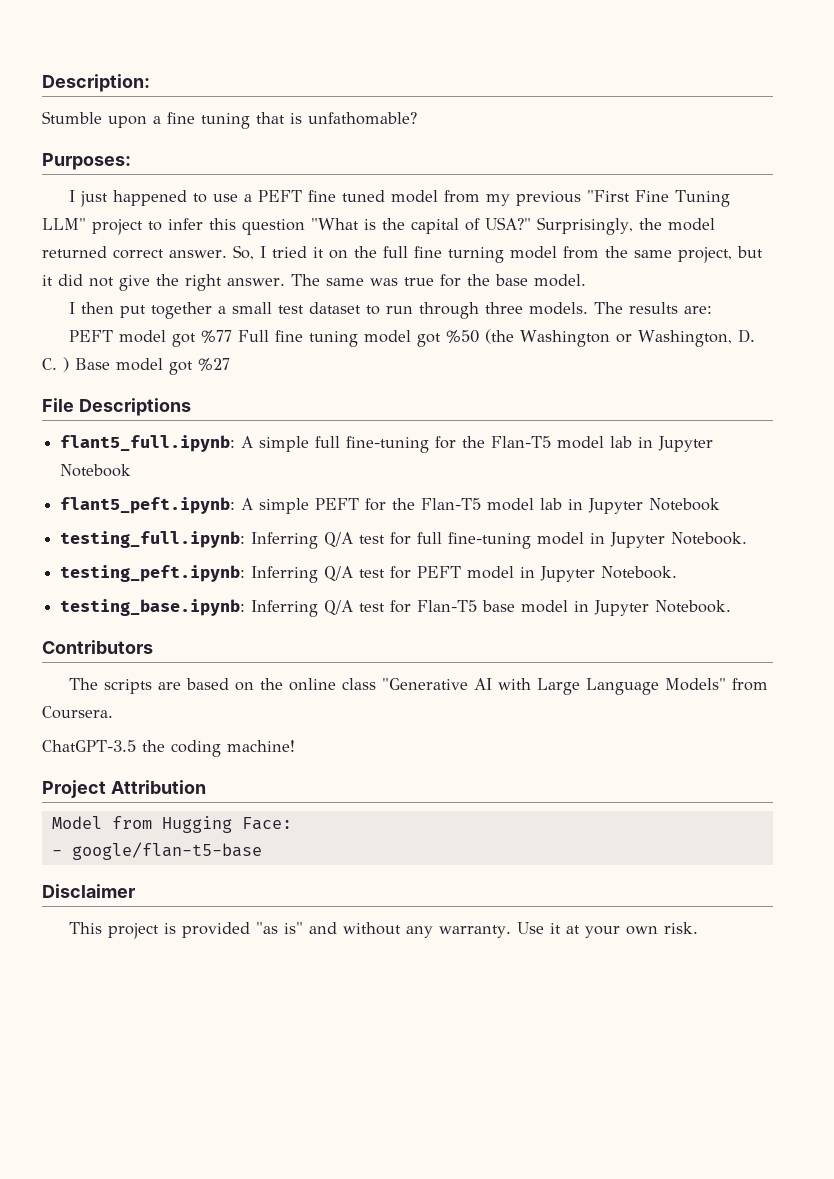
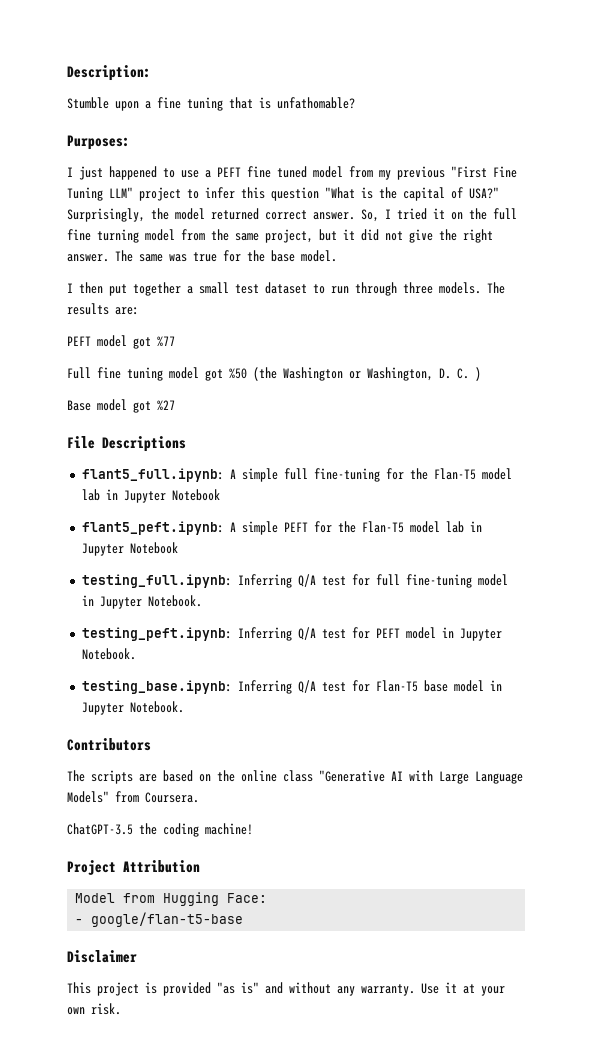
- PEFT model got %77 Full fine tuning model got %50 (the Washington or Washington, D. C. ) Base model got %27
+ PEFT model got %77
+ Full fine tuning model got %50 (the Washington or Washington, D. C. )
+ Base model got %27

